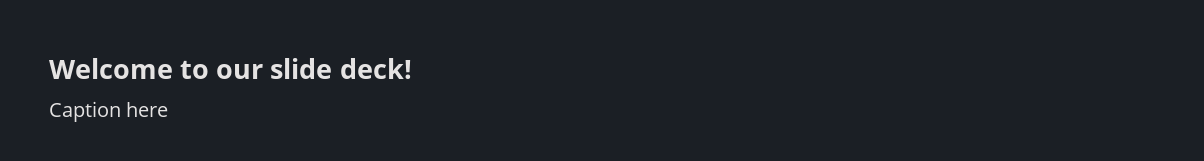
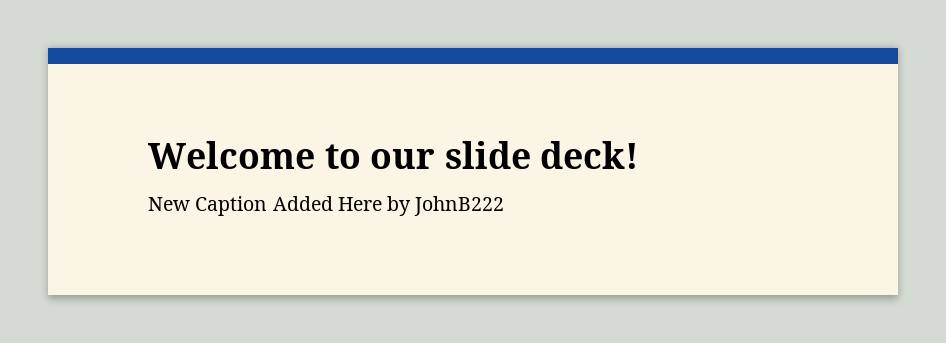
- Caption here
+ New Caption Added Here by JohnB222

